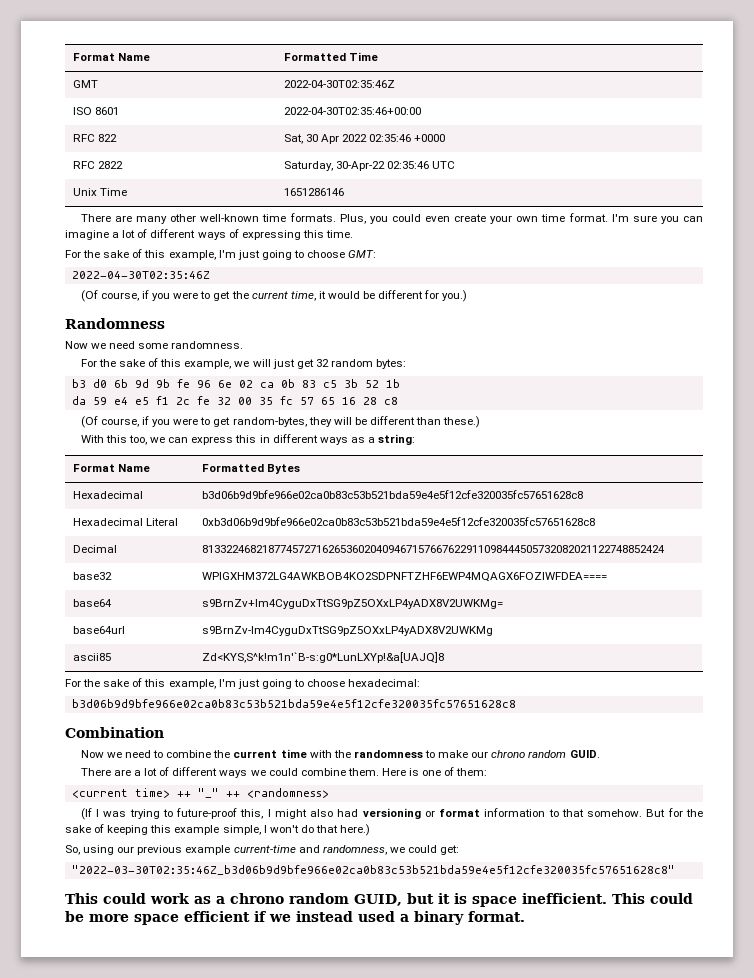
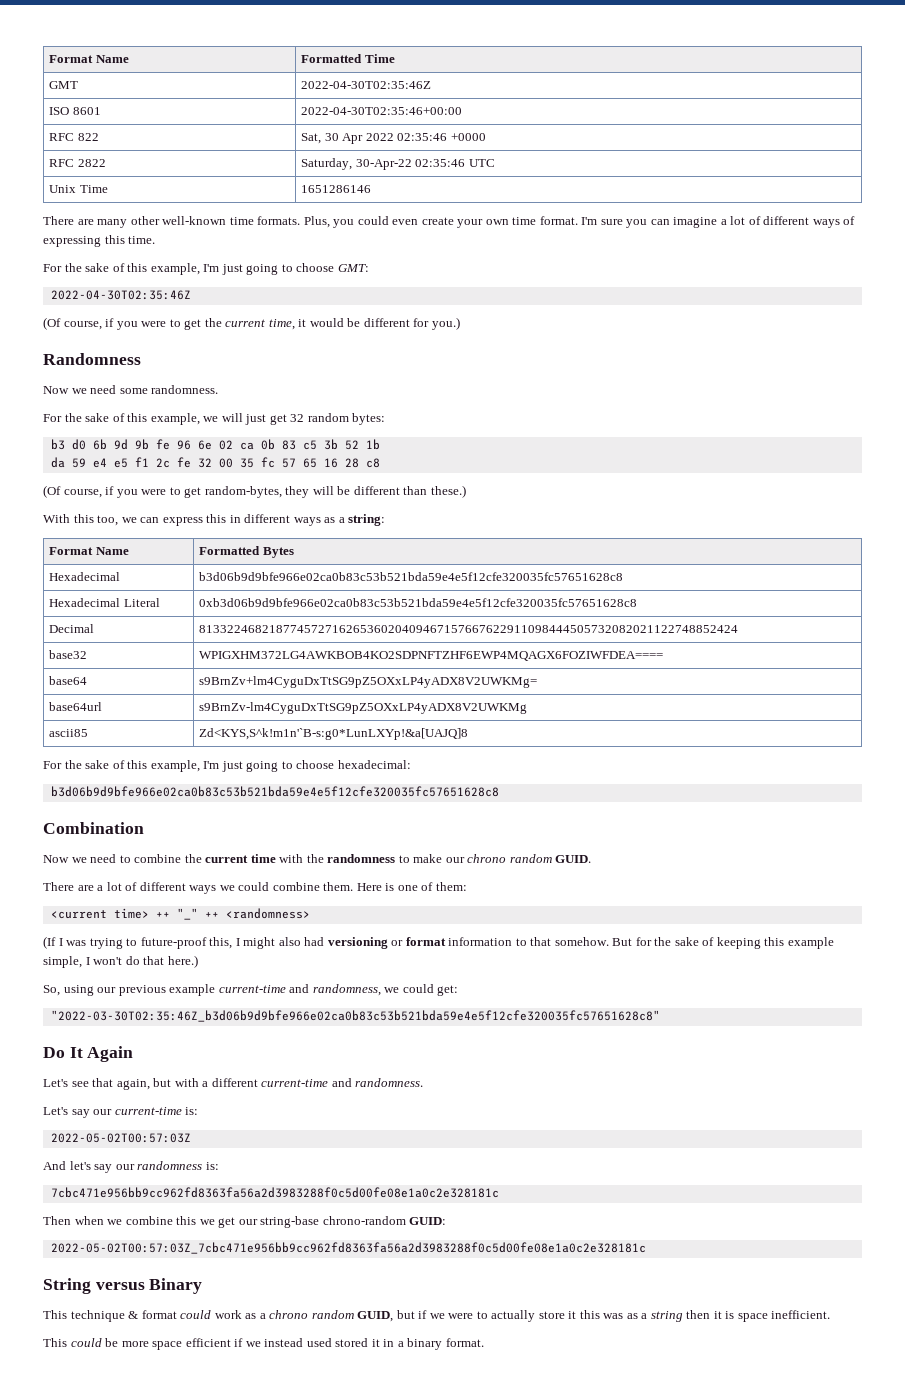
- This could work as a chrono random GUID, but it is space inefficient. This could be more space efficient if we instead used a binary format.
+ Do It Again
+ Let's see that again, but with a different current-time and randomness.
+ Let's say our current-time is:
+ 2022-05-02T00:57:03Z
+ And let's say our randomness is:
+ 7cbc471e956bb9cc962fd8363fa56a2d3983288f0c5d00fe08e1a0c2e328181c
+ Then when we combine this we get our string-base chrono-random GUID:
+ 2022-05-02T00:57:03Z_7cbc471e956bb9cc962fd8363fa56a2d3983288f0c5d00fe08e1a0c2e328181c
+ String versus Binary
+ This technique & format could work as a chrono random GUID, but if we were to actually store it this was as a string then it is space inefficient.
+ This could be more space efficient if we instead used stored it in a binary format.

